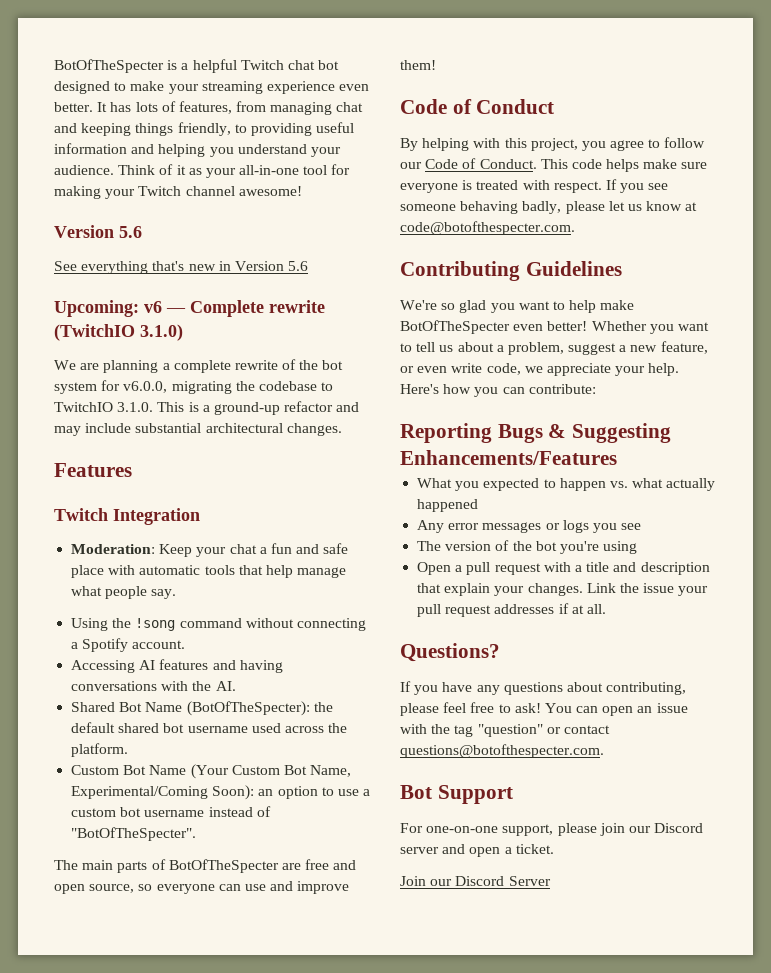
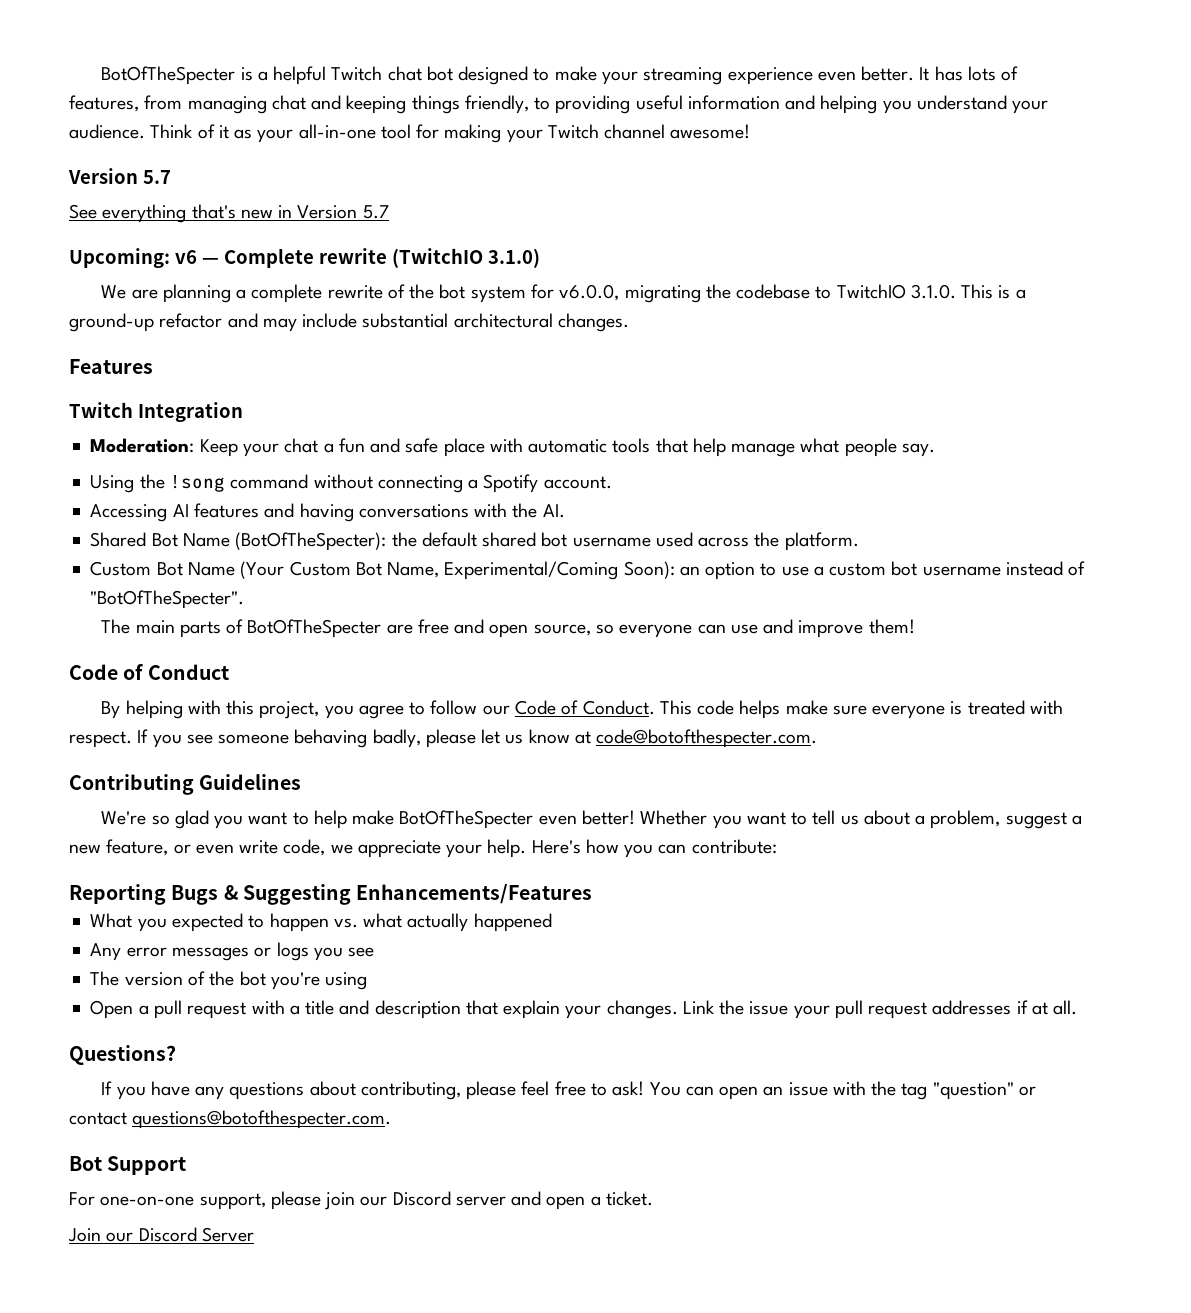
  Think of it as your all-in-one tool for making your Twitch channel awesome!
- Version 5.6
+ Version 5.7
- See everything that's new in Version 5.6
+ See everything that's new in Version 5.7

